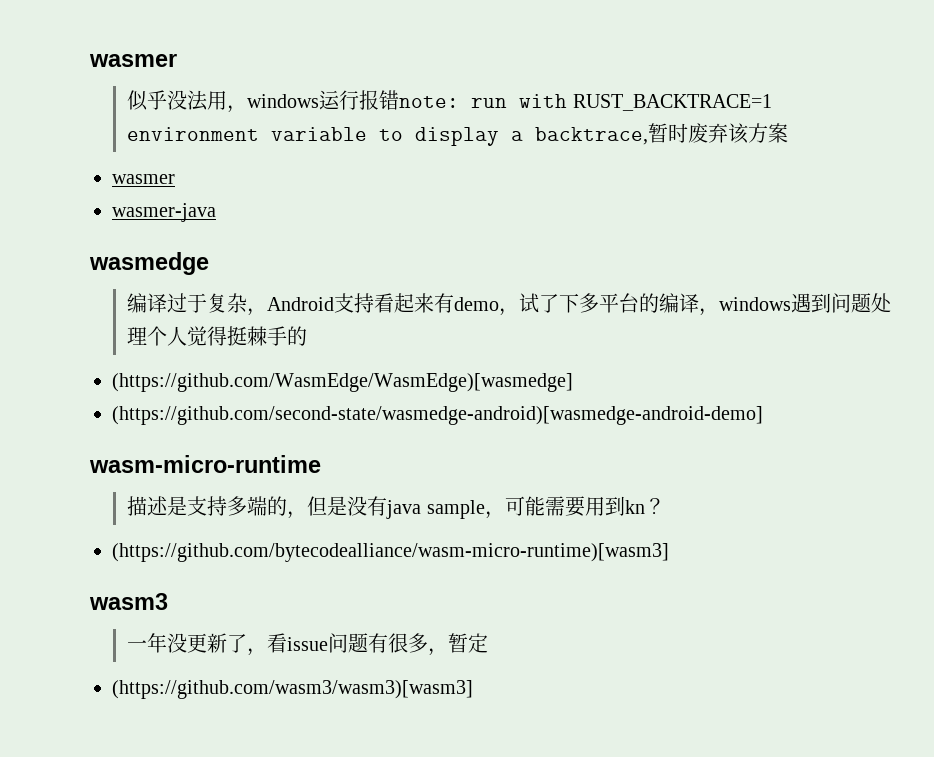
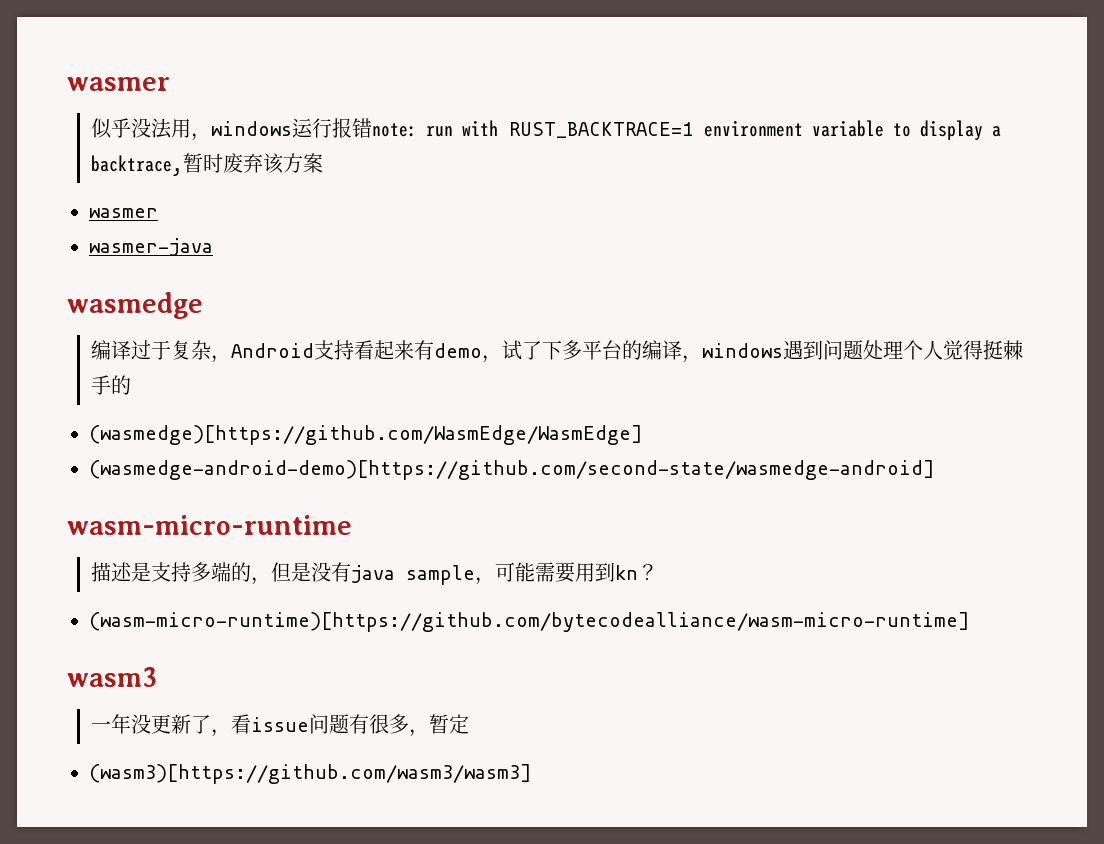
- (https://github.com/WasmEdge/WasmEdge)[wasmedge]
- (https://github.com/second-state/wasmedge-android)[wasmedge-android-demo]
+ (wasmedge)[https://github.com/WasmEdge/WasmEdge]
+ (wasmedge-android-demo)[https://github.com/second-state/wasmedge-android]
- (https://github.com/bytecodealliance/wasm-micro-runtime)[wasm3]
+ (wasm-micro-runtime)[https://github.com/bytecodealliance/wasm-micro-runtime]
- (https://github.com/wasm3/wasm3)[wasm3]
+ (wasm3)[https://github.com/wasm3/wasm3]

